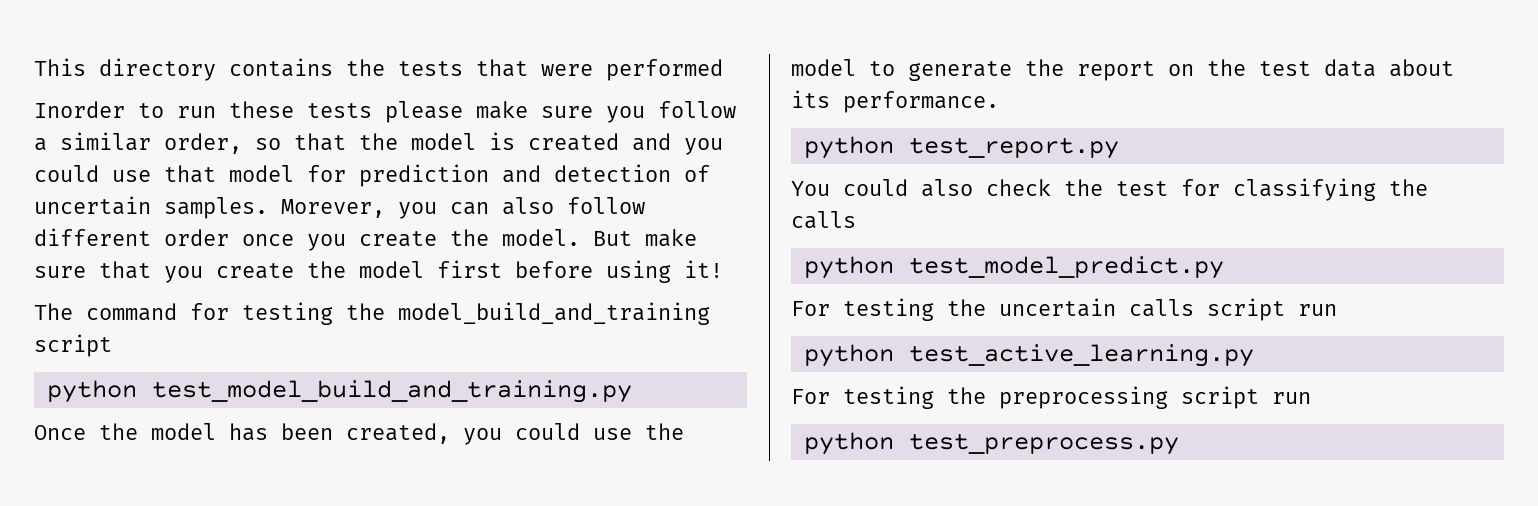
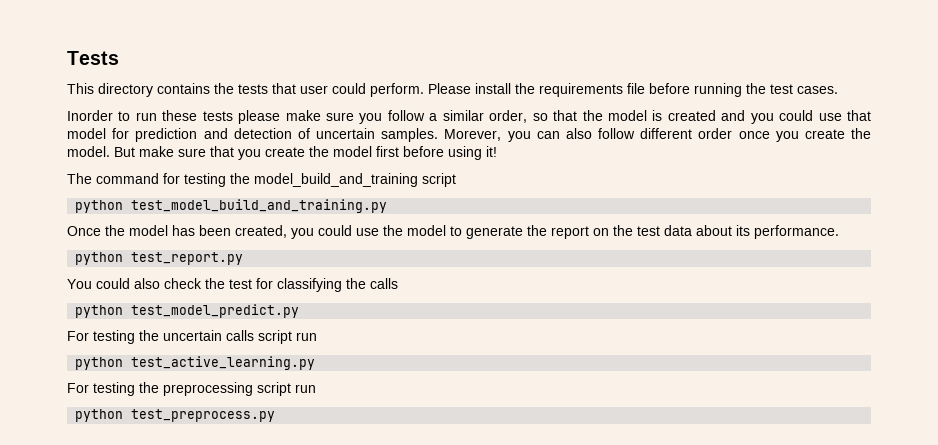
+ Tests
- This directory contains the tests that were performed
+ This directory contains the tests that user could perform. Please install the requirements file before running the test cases.

